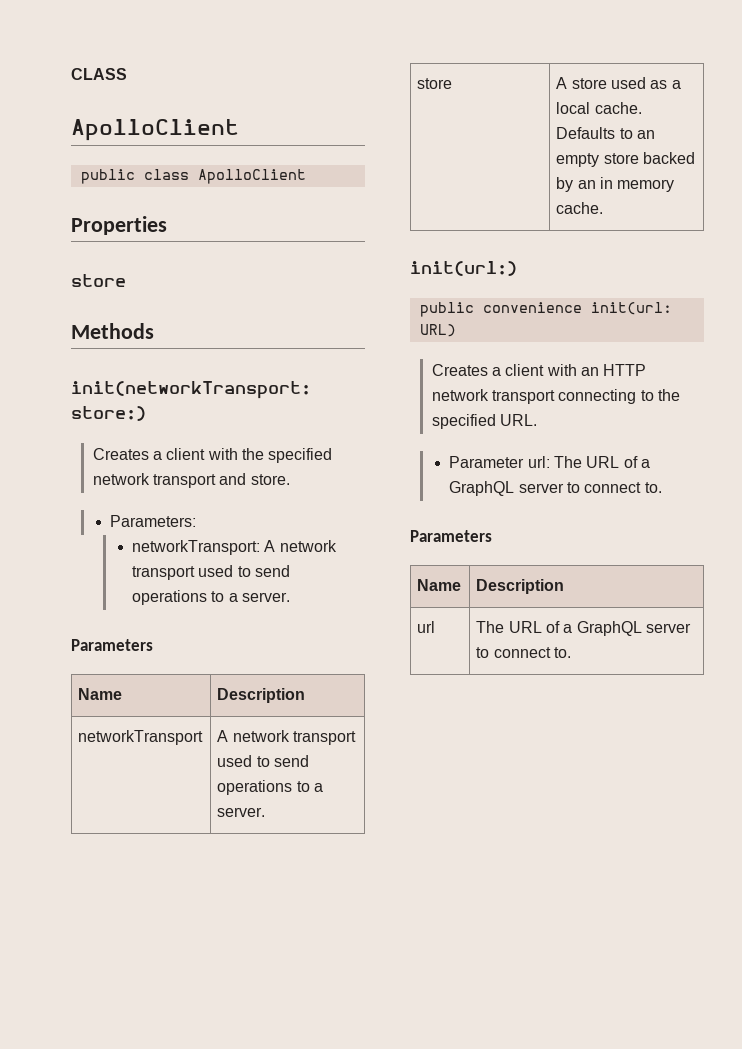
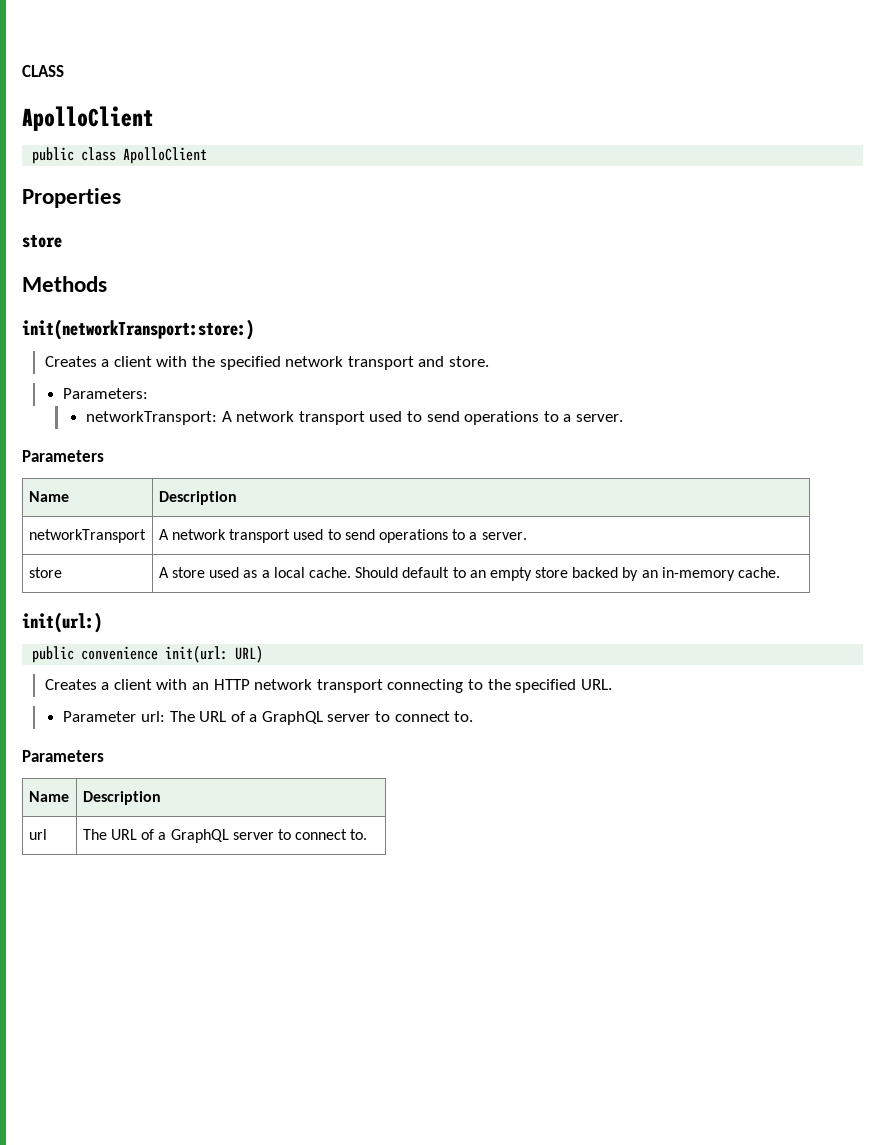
- store | A store used as a local cache. Defaults to an empty store backed by an in memory cache.
+ store | A store used as a local cache. Should default to an empty store backed by an in-memory cache.

